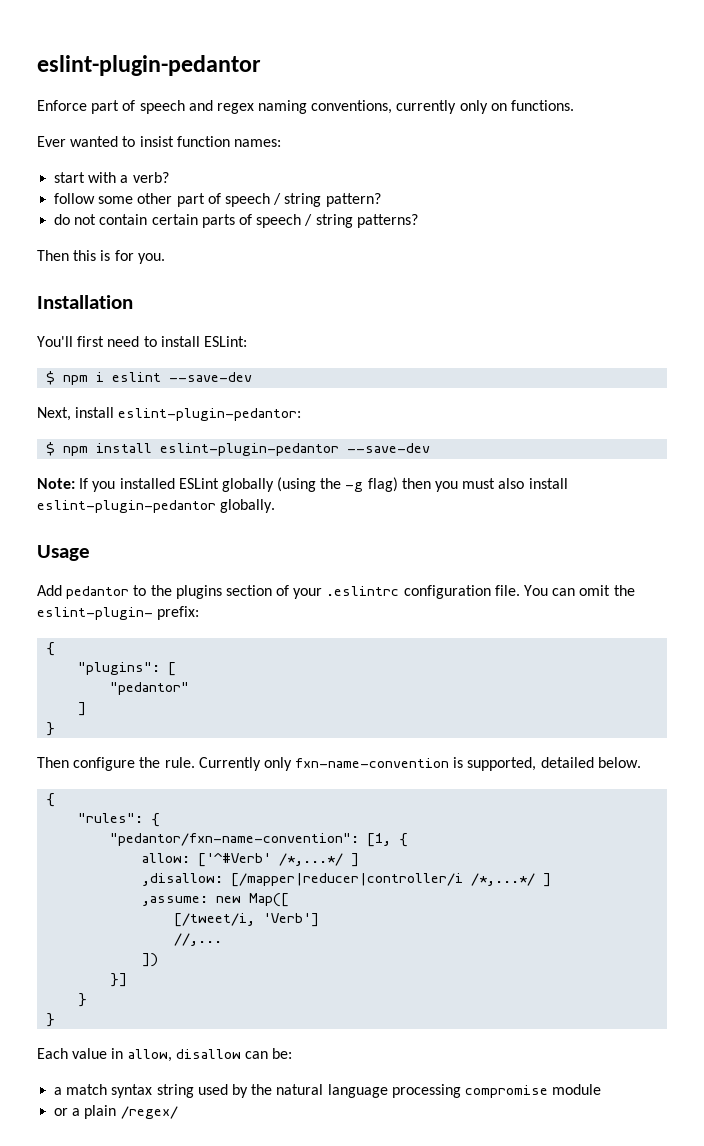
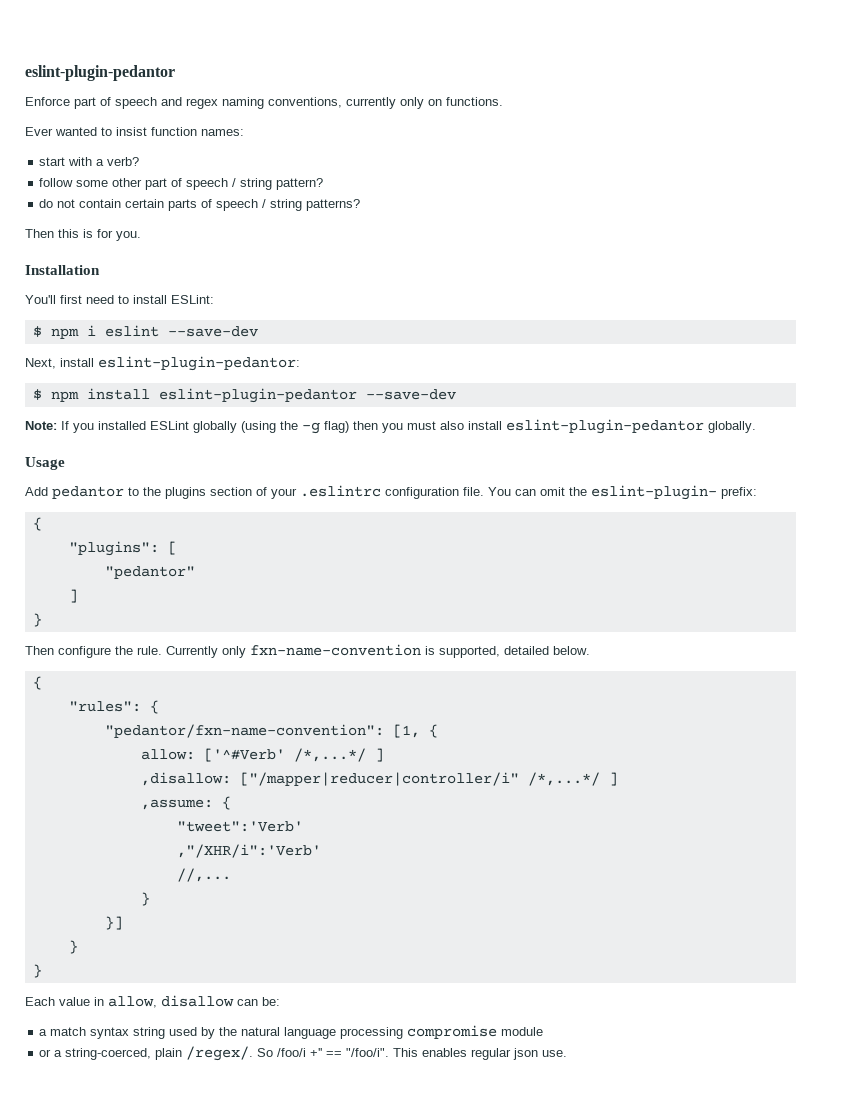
- ,disallow: [/mapper|reducer|controller/i /*,...*/ ]
+ ,disallow: ["/mapper|reducer|controller/i" /*,...*/ ]
- ,assume: new Map([
- [/tweet/i, 'Verb']
+ ,assume: {
+ "tweet":'Verb'
+ ,"/XHR/i":'Verb'
  //,...
- ])
+ }
- or a plain /regex/
+ or a string-coerced, plain /regex/. So /foo/i +'' == "/foo/i". This enables regular json use.

